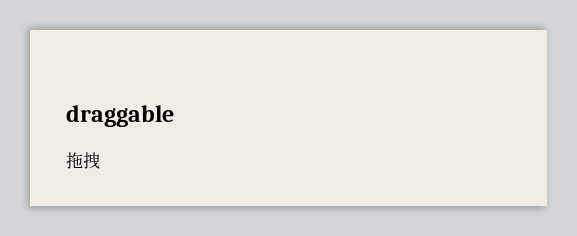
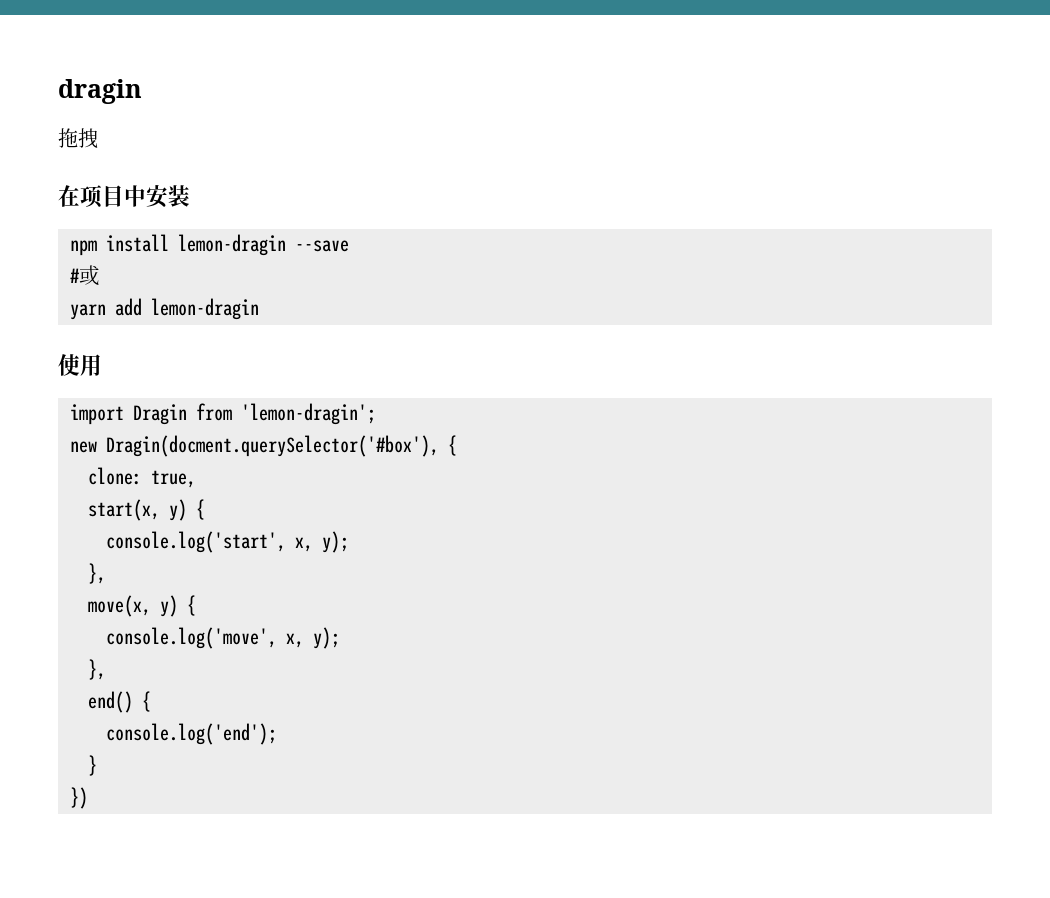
- draggable
+ dragin
+ 在项目中安装
+ npm install lemon-dragin --save
+ #或
+ yarn add lemon-dragin
+ 使用
+ import Dragin from 'lemon-dragin';
+ new Dragin(docment.querySelector('#box'), {
+ clone: true,
+ start(x, y) {
+ console.log('start', x, y);
+ },
+ move(x, y) {
+ console.log('move', x, y);
+ },
+ end() {
+ console.log('end');
+ }
+ })

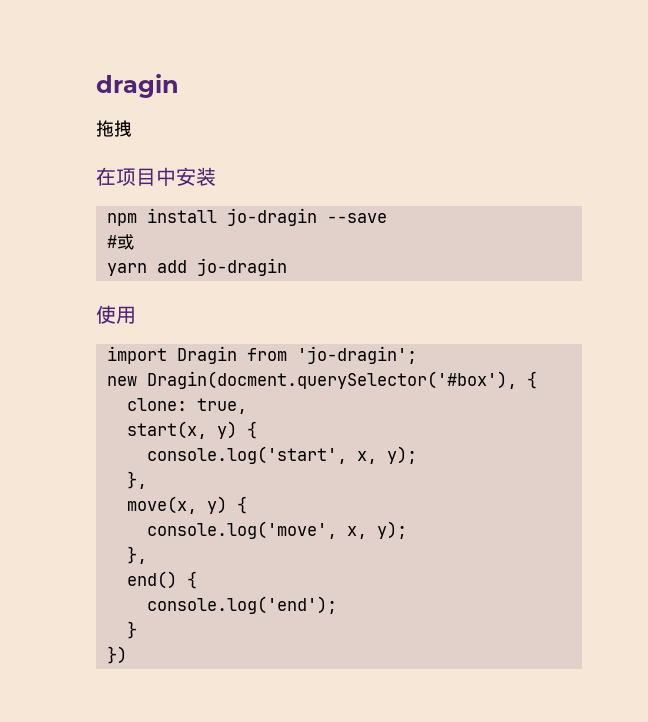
- npm install lemon-dragin --save
+ npm install jo-dragin --save
- yarn add lemon-dragin
+ yarn add jo-dragin
- import Dragin from 'lemon-dragin';
+ import Dragin from 'jo-dragin';

